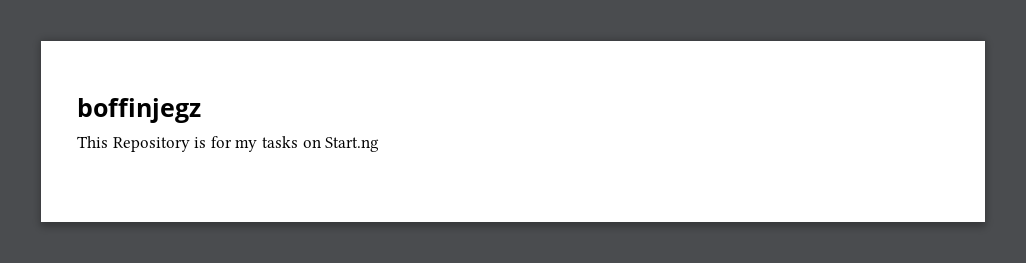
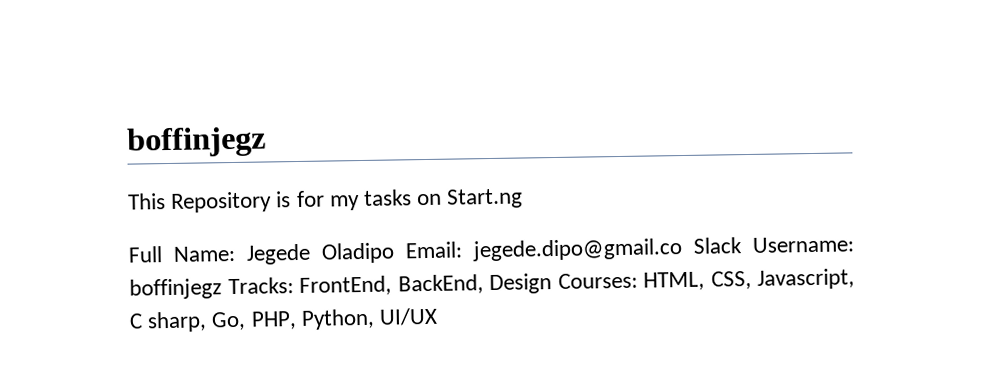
+ Full Name: Jegede Oladipo Email: jegede.dipo@gmail.co Slack Username: boffinjegz Tracks: FrontEnd, BackEnd, Design Courses: HTML, CSS, Javascript, C sharp, Go, PHP, Python, UI/UX

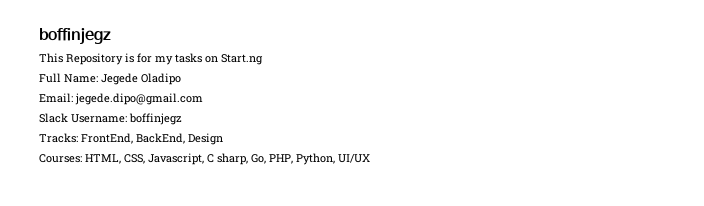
- Full Name: Jegede Oladipo Email: jegede.dipo@gmail.co Slack Username: boffinjegz Tracks: FrontEnd, BackEnd, Design Courses: HTML, CSS, Javascript, C sharp, Go, PHP, Python, UI/UX
+ Full Name: Jegede Oladipo
+ Email: jegede.dipo@gmail.com
+ Slack Username: boffinjegz
+ Tracks: FrontEnd, BackEnd, Design
+ Courses: HTML, CSS, Javascript, C sharp, Go, PHP, Python, UI/UX

